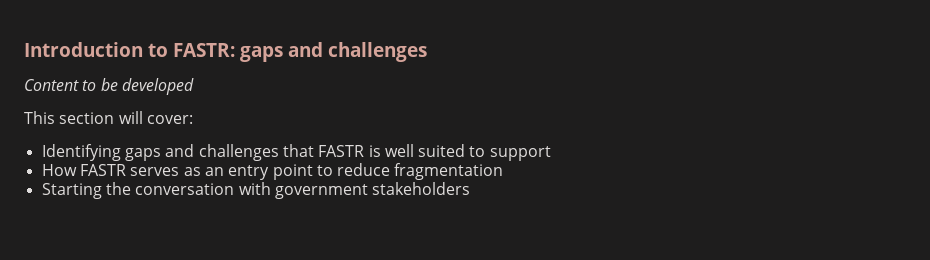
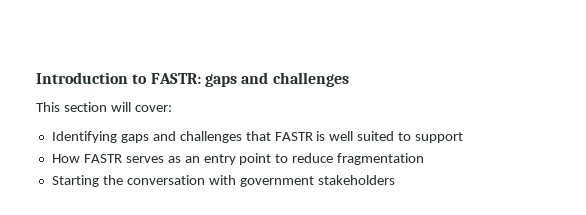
- Content to be developed

